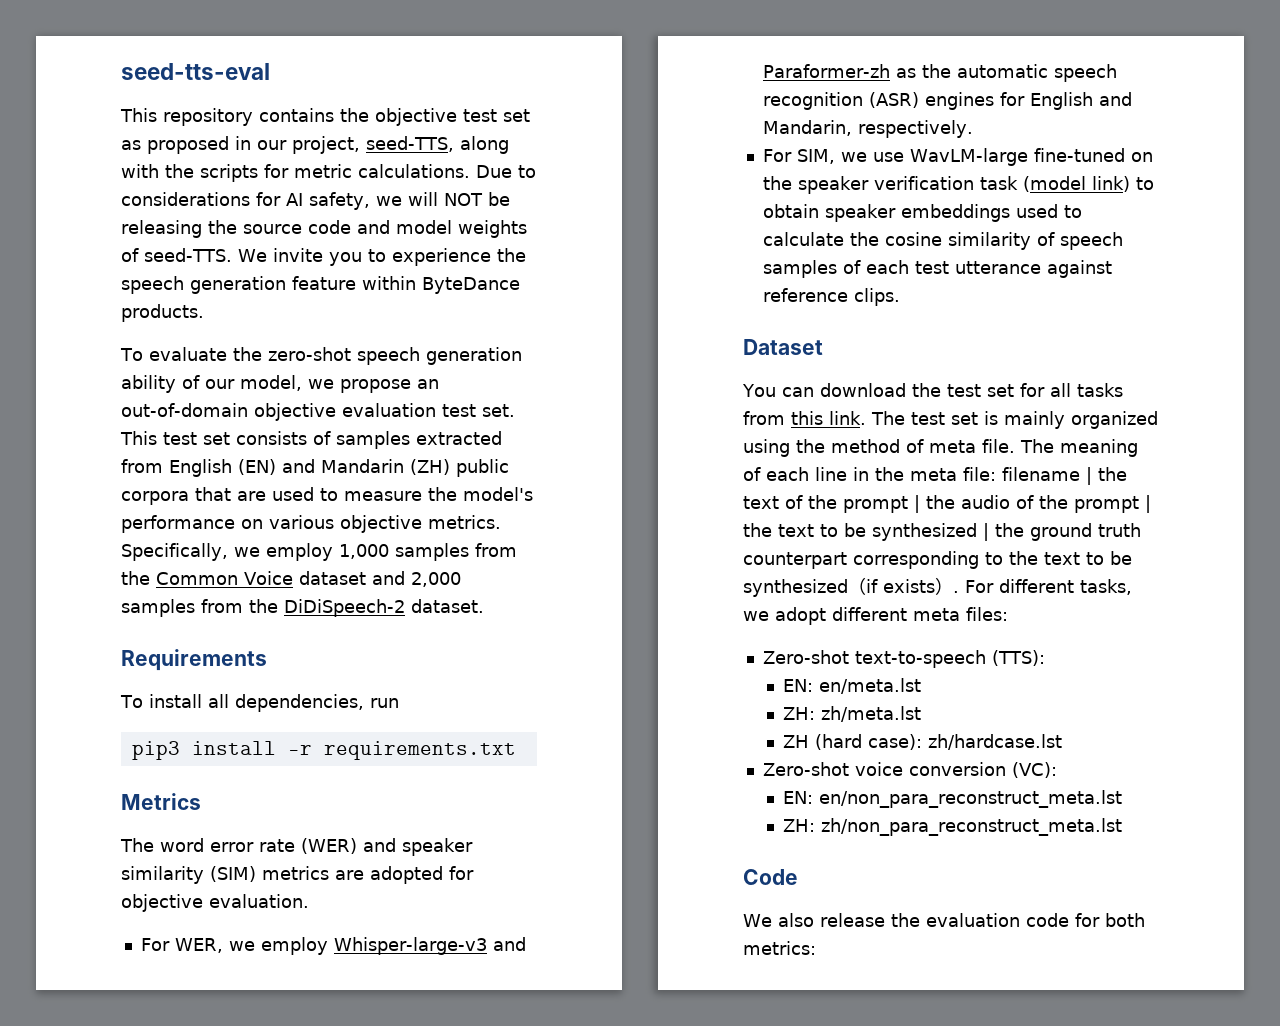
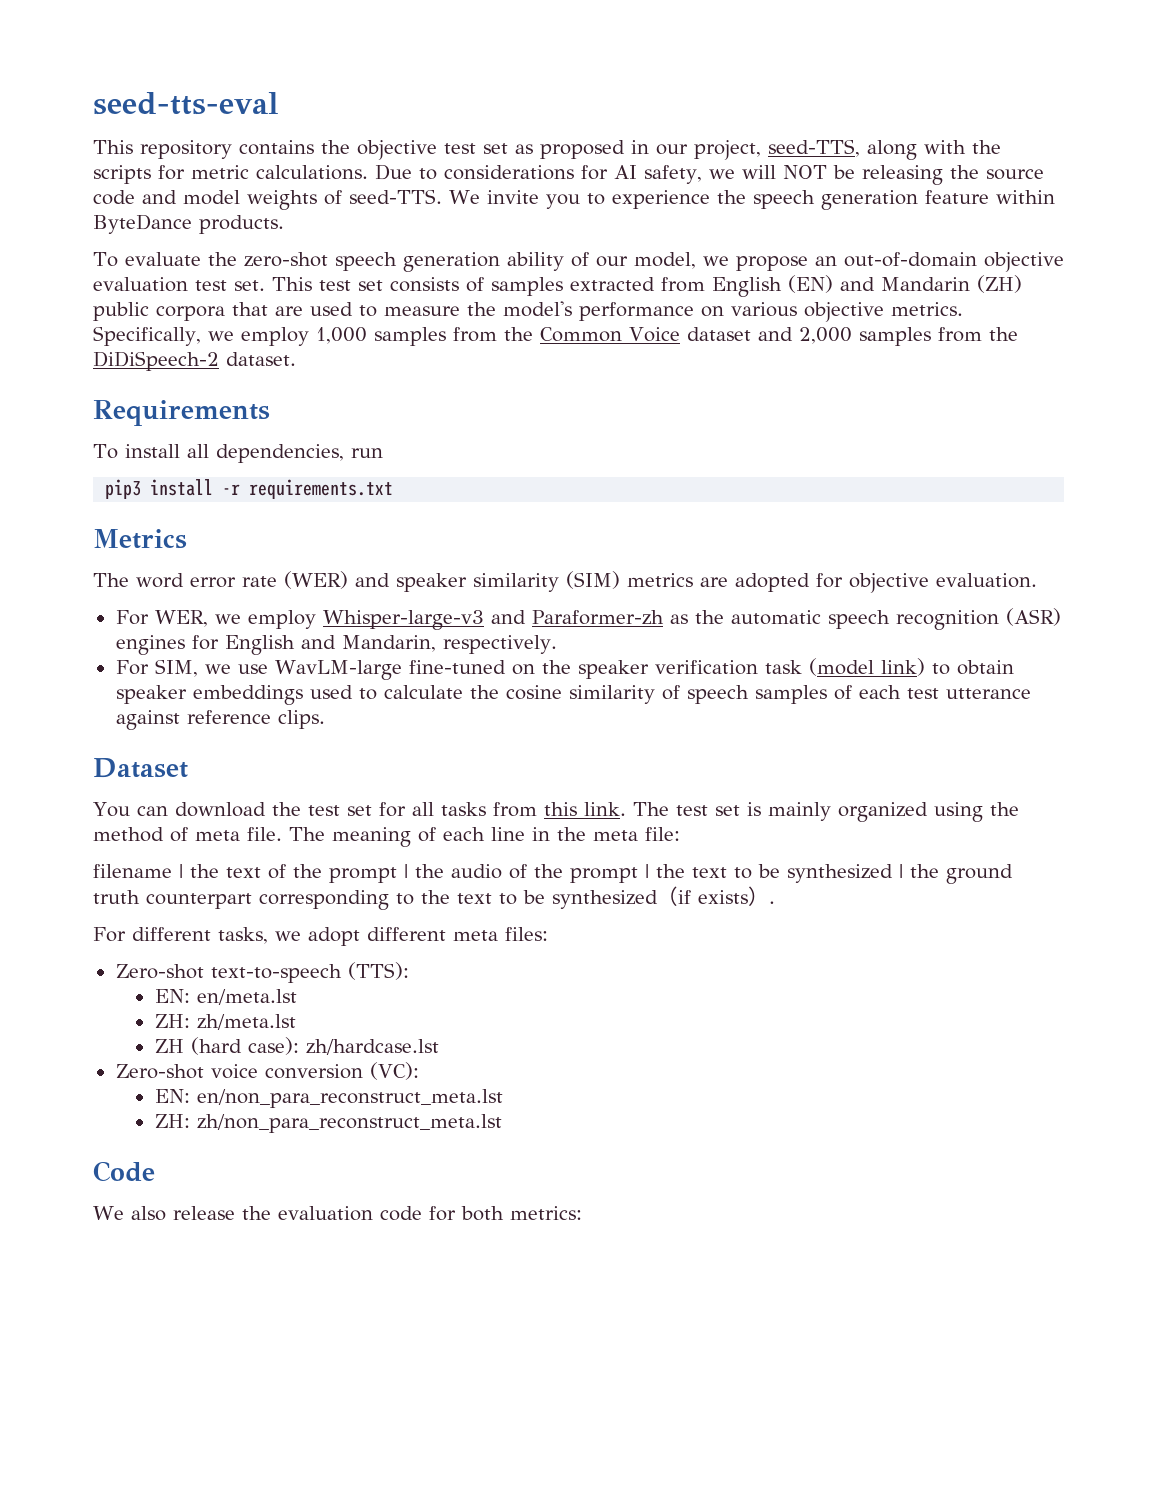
- The meaning of each line in the meta file: filename | the text of the prompt | the audio of the prompt | the text to be synthesized | the ground truth counterpart corresponding to the text to be synthesized（if exists）. For different tasks, we adopt different meta files:
+ The meaning of each line in the meta file:
+ filename | the text of the prompt | the audio of the prompt | the text to be synthesized | the ground truth counterpart corresponding to the text to be synthesized（if exists）.
+ For different tasks, we adopt different meta files:

